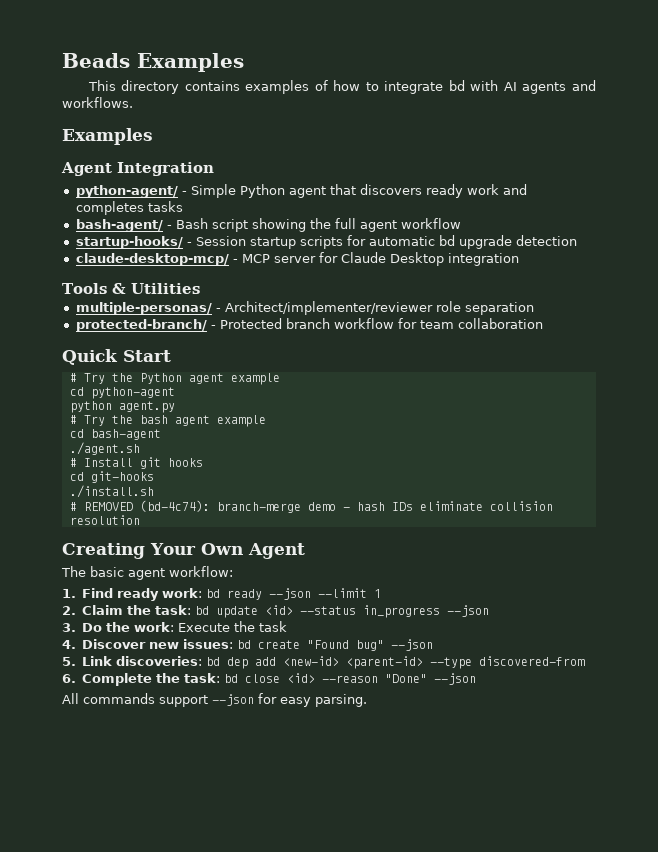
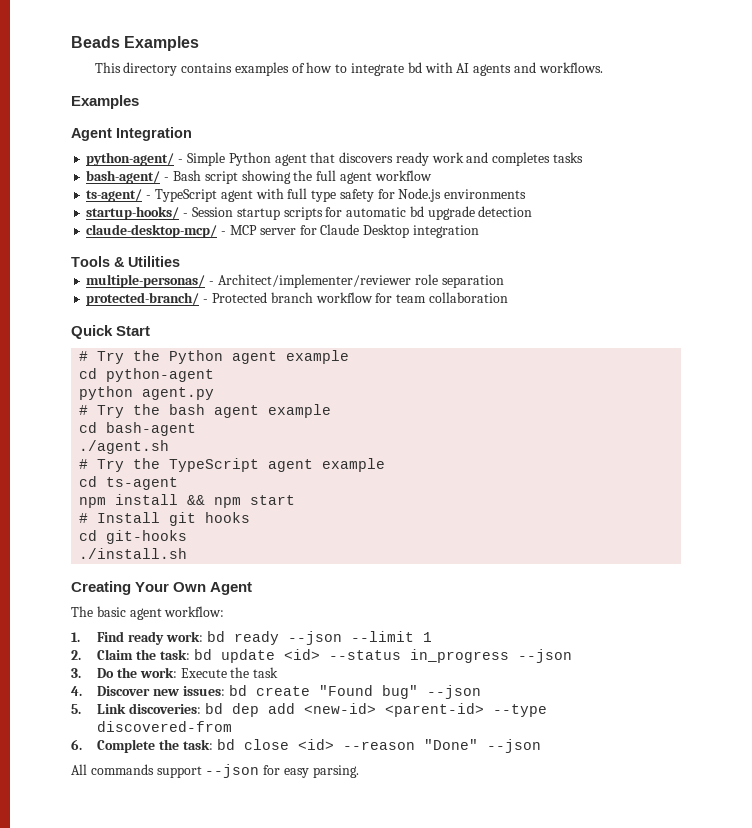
+ ts-agent/ - TypeScript agent with full type safety for Node.js environments
+ # Try the TypeScript agent example
+ cd ts-agent
+ npm install && npm start
- # REMOVED (bd-4c74): branch-merge demo - hash IDs eliminate collision resolution

